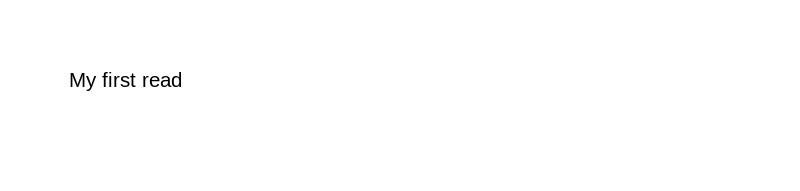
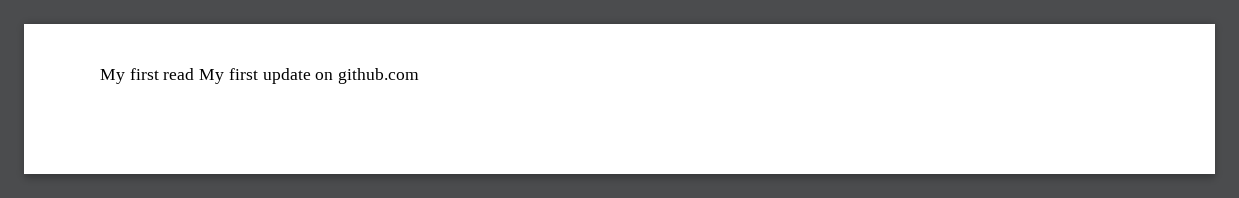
- My first read
+ My first read My first update on github.com

